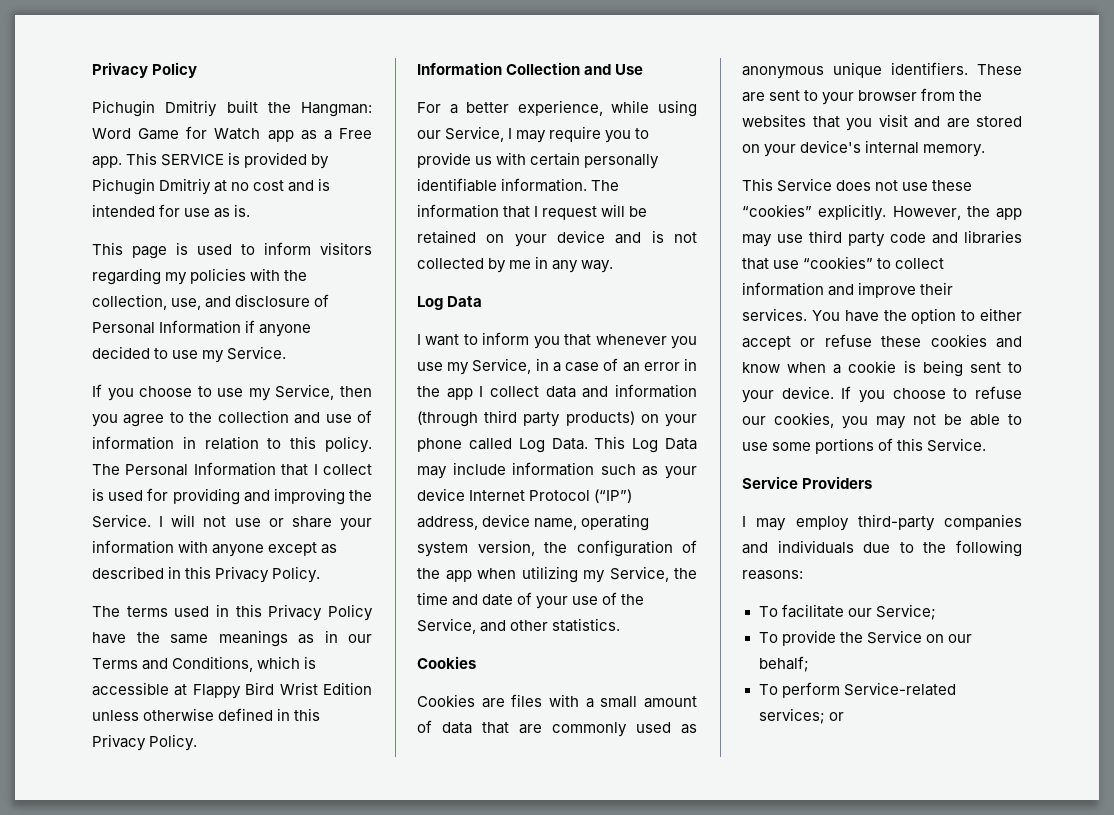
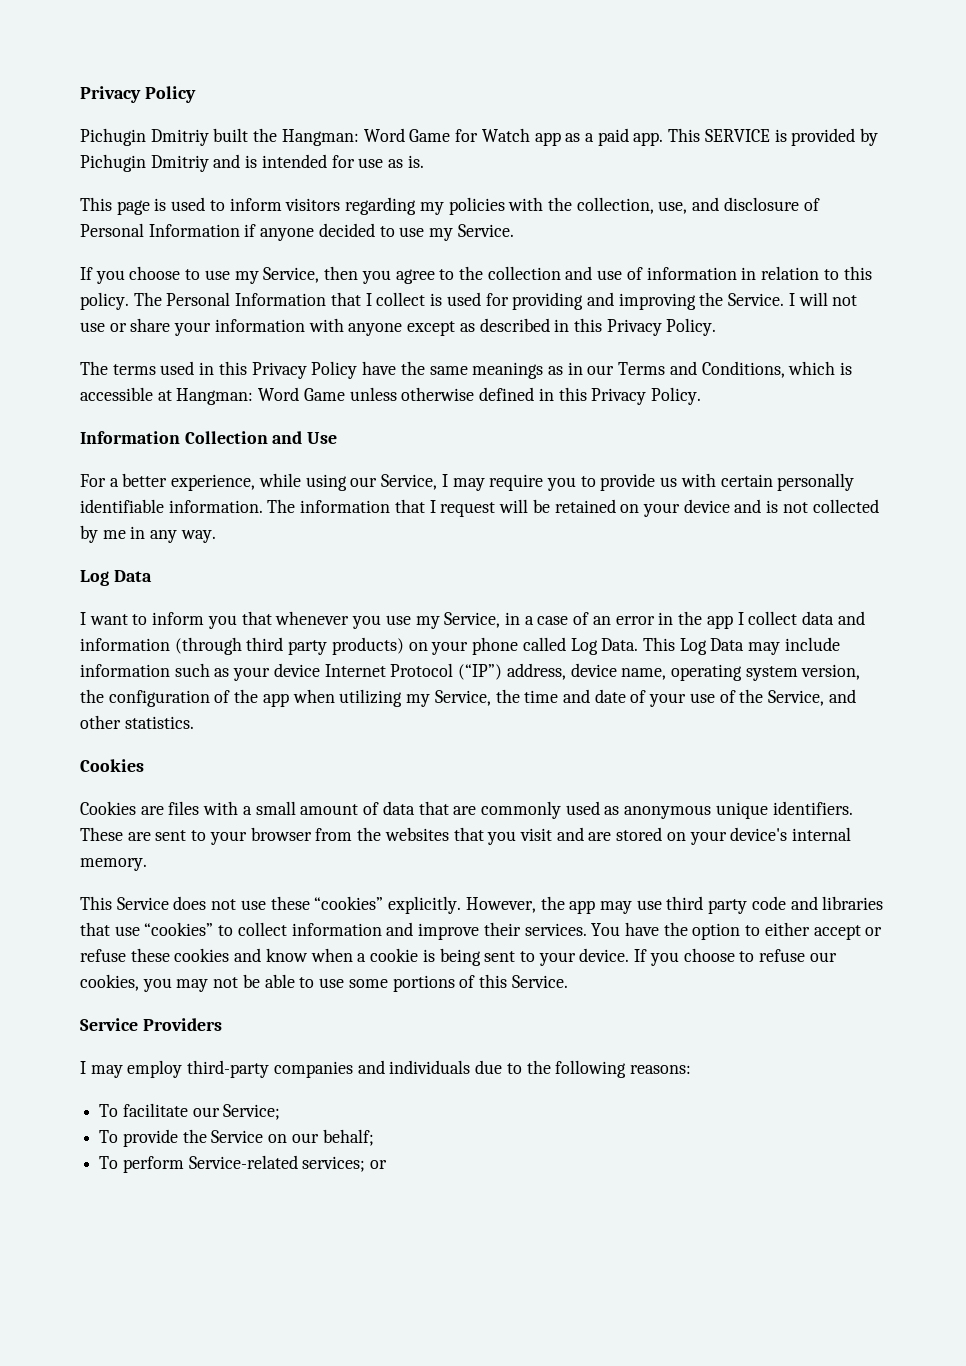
- Pichugin Dmitriy built the Hangman: Word Game for Watch app as a Free app.
+ Pichugin Dmitriy built the Hangman: Word Game for Watch app as a paid app.
- This SERVICE is provided by Pichugin Dmitriy at no cost and is intended for use as is.
+ This SERVICE is provided by Pichugin Dmitriy and is intended for use as is.
- The terms used in this Privacy Policy have the same meanings as in our Terms and Conditions, which is accessible at Flappy Bird Wrist Edition unless otherwise defined in this Privacy Policy.
+ The terms used in this Privacy Policy have the same meanings as in our Terms and Conditions, which is accessible at Hangman: Word Game unless otherwise defined in this Privacy Policy.

